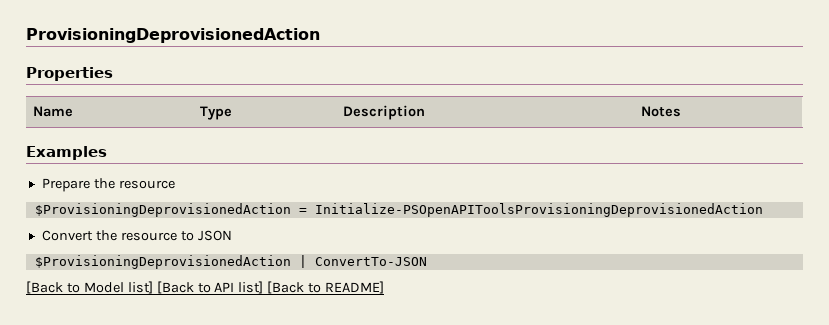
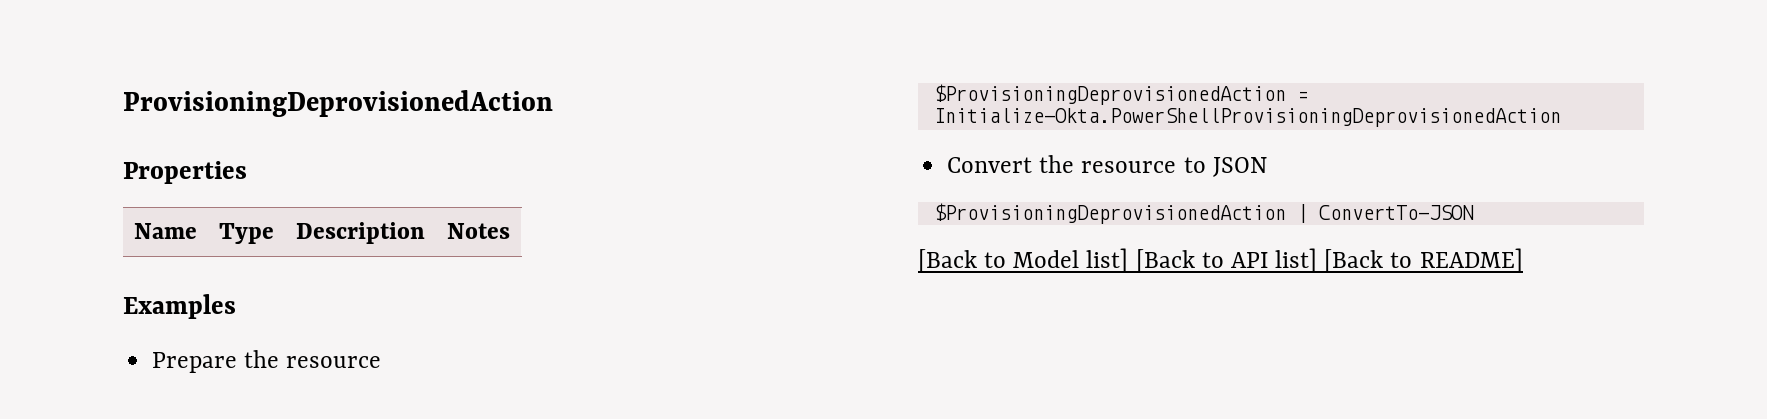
- $ProvisioningDeprovisionedAction = Initialize-PSOpenAPIToolsProvisioningDeprovisionedAction
+ $ProvisioningDeprovisionedAction = Initialize-Okta.PowerShellProvisioningDeprovisionedAction

